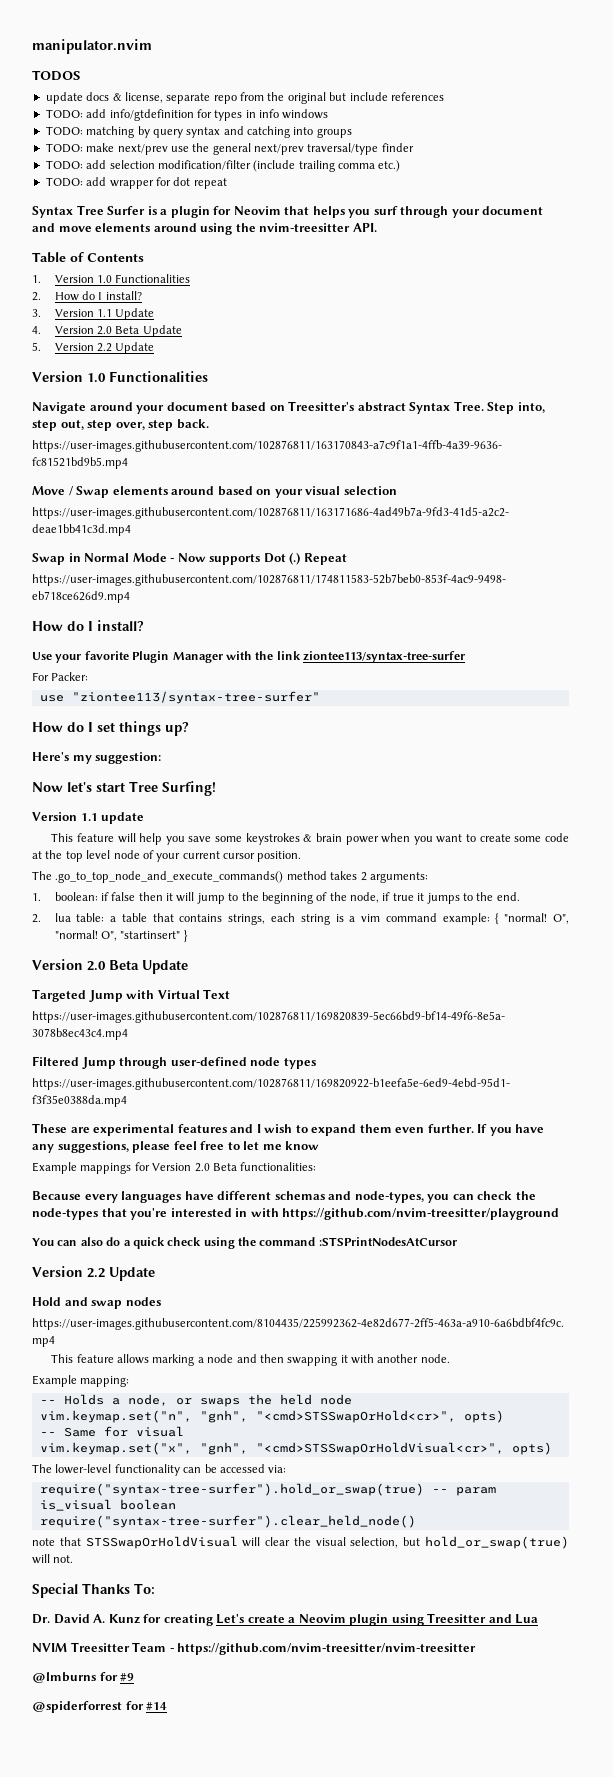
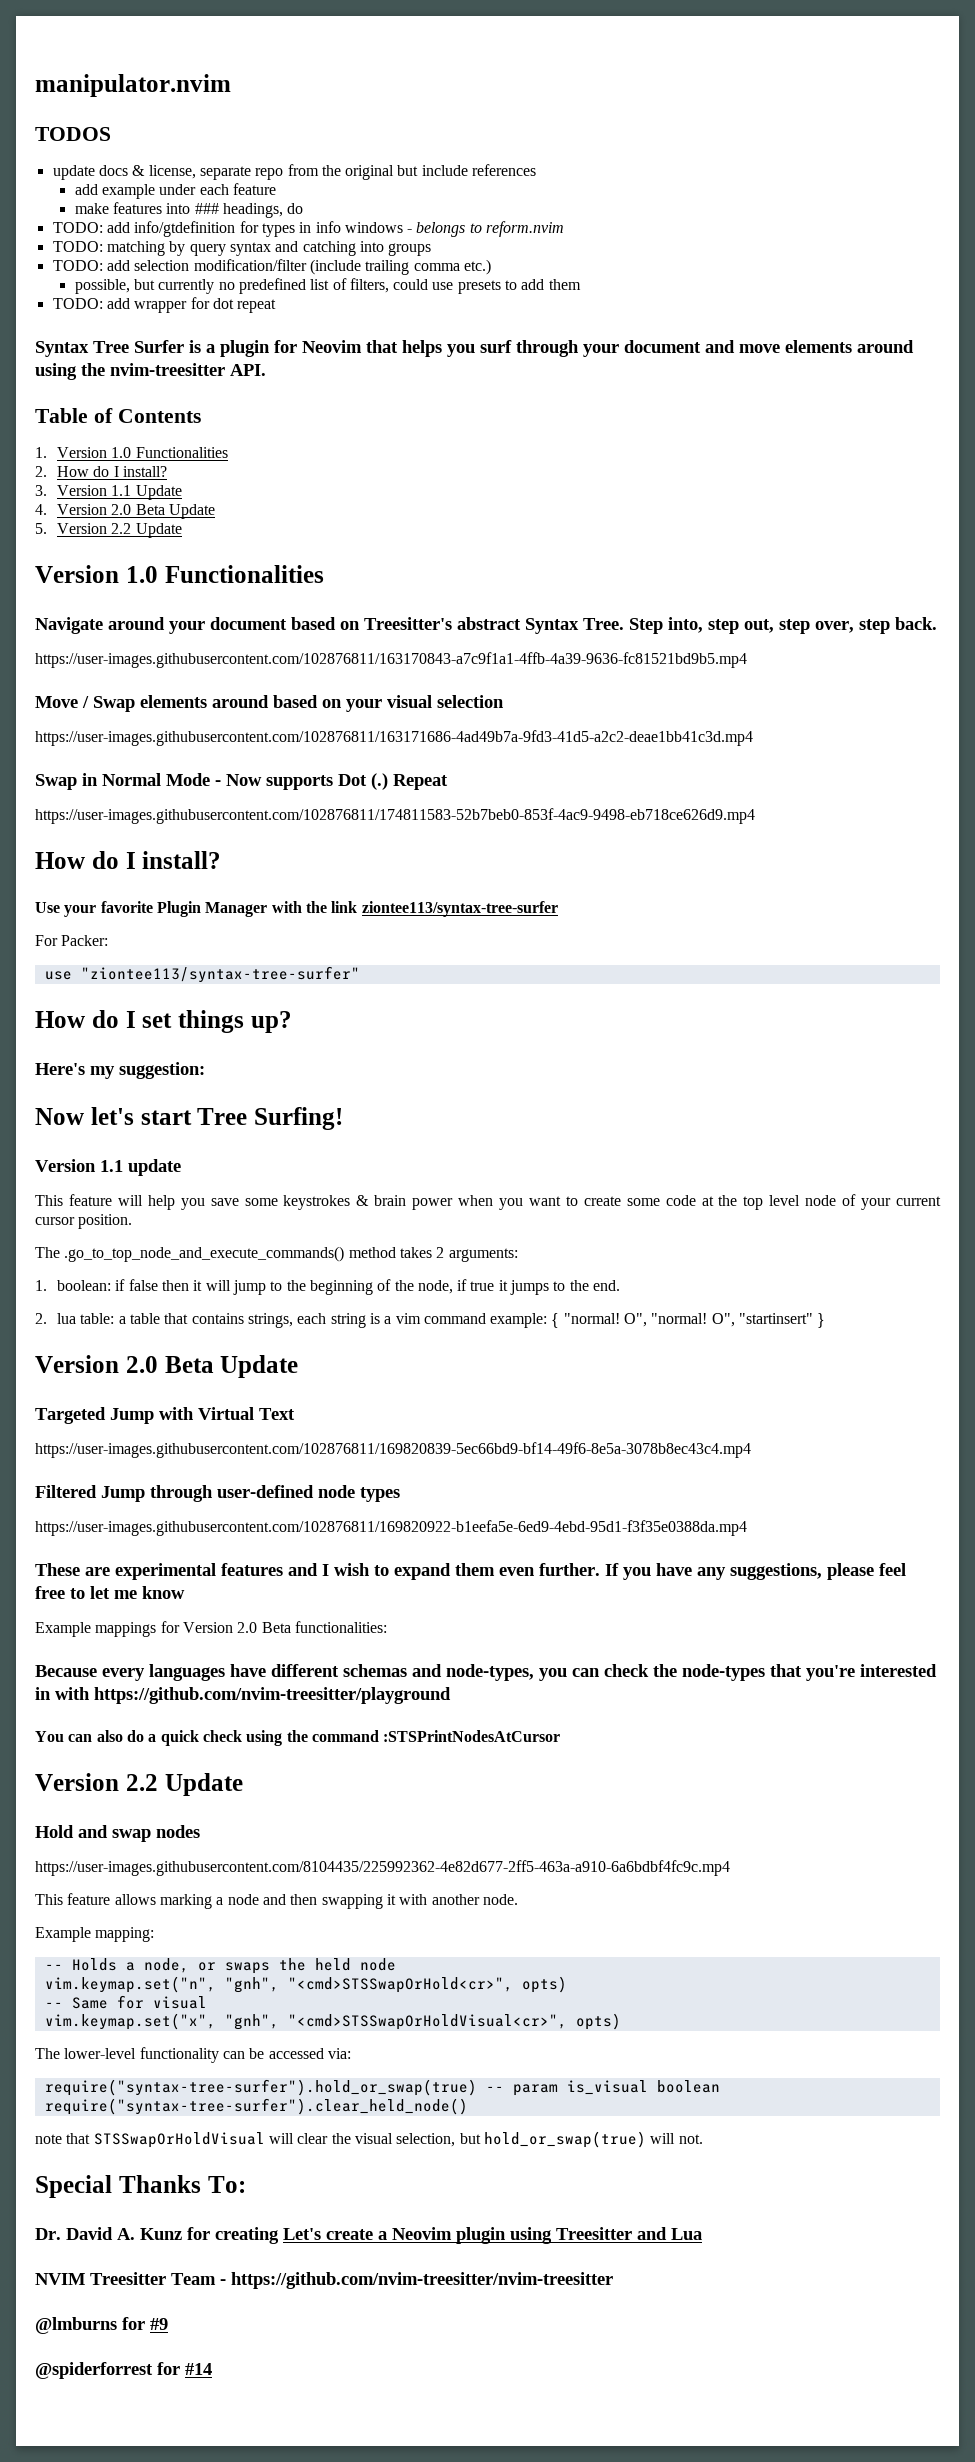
+ add example under each feature
+ make features into ### headings, do
- TODO: add info/gtdefinition for types in info windows
+ TODO: add info/gtdefinition for types in info windows - belongs to reform.nvim
- TODO: make next/prev use the general next/prev traversal/type finder
+ possible, but currently no predefined list of filters, could use presets to add them

